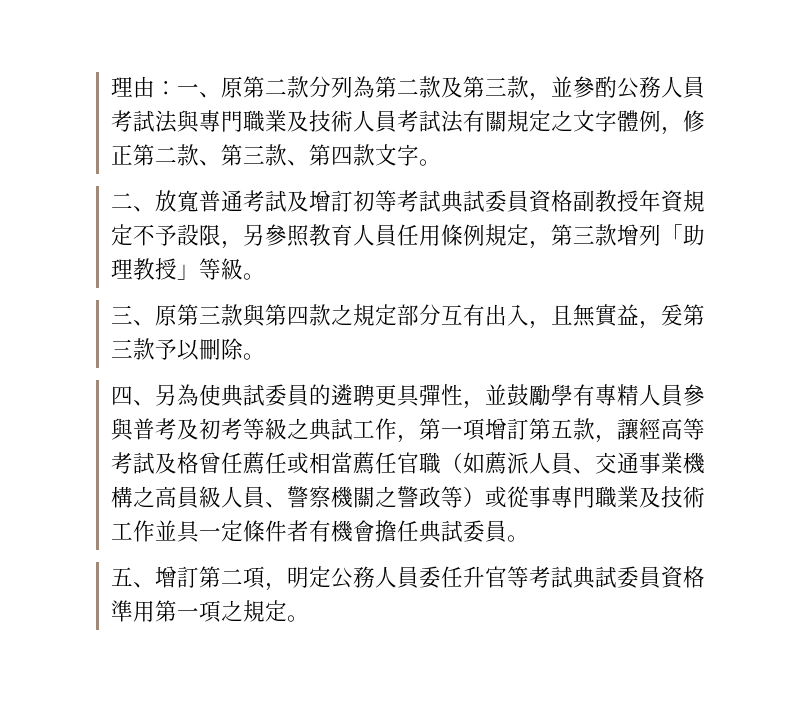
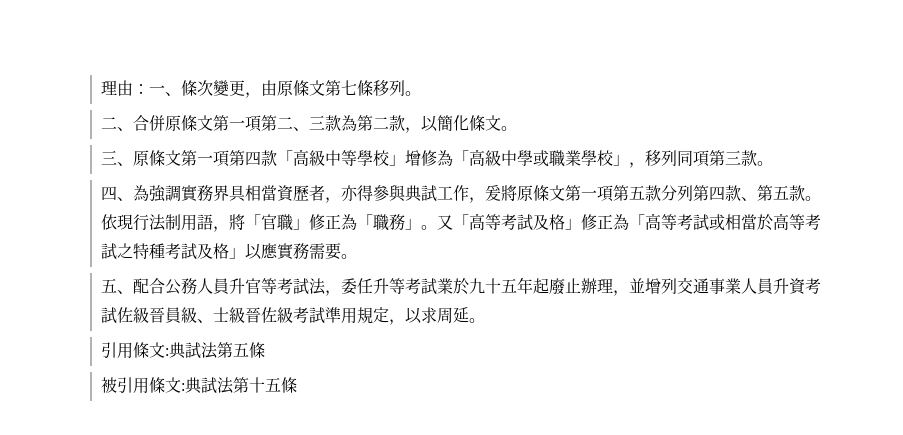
- 理由：一、原第二款分列為第二款及第三款，並參酌公務人員考試法與專門職業及技術人員考試法有關規定之文字體例，修正第二款、第三款、第四款文字。
- 二、放寬普通考試及增訂初等考試典試委員資格副教授年資規定不予設限，另參照教育人員任用條例規定，第三款增列「助理教授」等級。
- 三、原第三款與第四款之規定部分互有出入，且無實益，爰第三款予以刪除。
- 四、另為使典試委員的遴聘更具彈性，並鼓勵學有專精人員參與普考及初考等級之典試工作，第一項增訂第五款，讓經高等考試及格曾任薦任或相當薦任官職（如薦派人員、交通事業機構之高員級人員、警察機關之警政等）或從事專門職業及技術工作並具一定條件者有機會擔任典試委員。
- 五、增訂第二項，明定公務人員委任升官等考試典試委員資格準用第一項之規定。
+ 理由：一、條次變更，由原條文第七條移列。
+ 二、合併原條文第一項第二、三款為第二款，以簡化條文。
+ 三、原條文第一項第四款「高級中等學校」增修為「高級中學或職業學校」，移列同項第三款。
+ 四、為強調實務界具相當資歷者，亦得參與典試工作，爰將原條文第一項第五款分列第四款、第五款。依現行法制用語，將「官職」修正為「職務」。又「高等考試及格」修正為「高等考試或相當於高等考試之特種考試及格」以應實務需要。
+ 五、配合公務人員升官等考試法，委任升等考試業於九十五年起廢止辦理，並增列交通事業人員升資考試佐級晉員級、士級晉佐級考試準用規定，以求周延。
+ 引用條文:典試法第五條
+ 被引用條文:典試法第十五條

